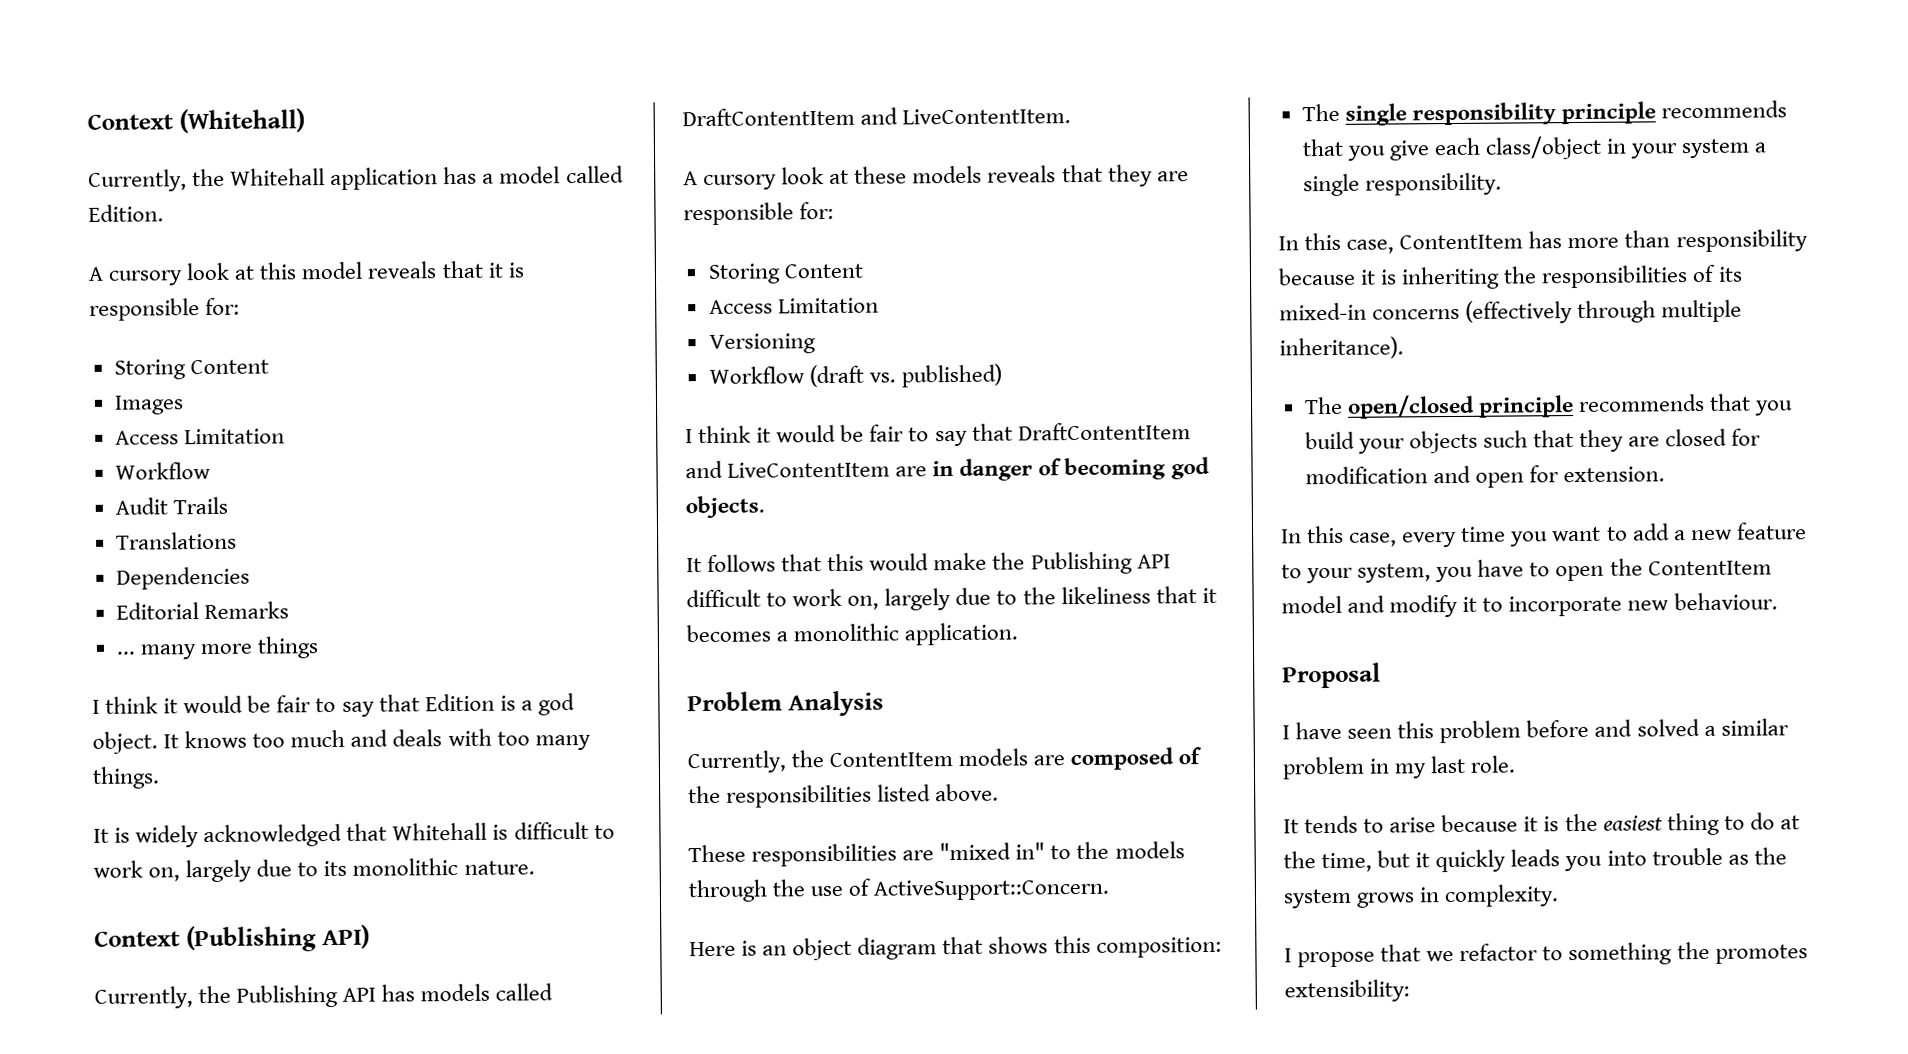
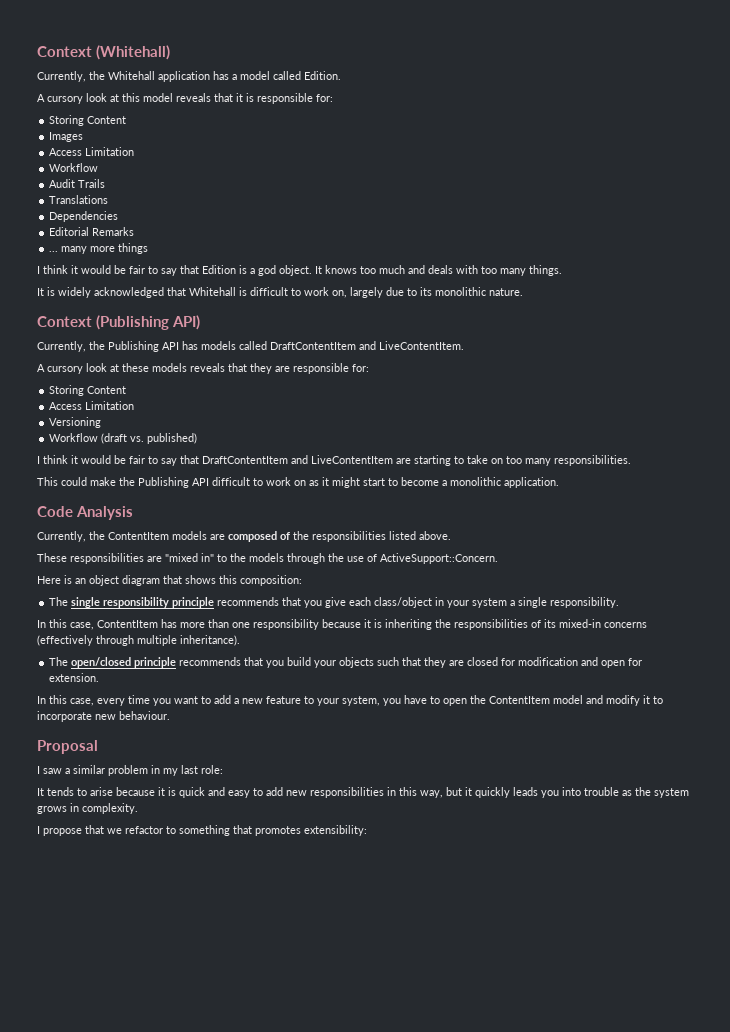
- I think it would be fair to say that DraftContentItem and LiveContentItem are in danger of becoming god objects.
- It follows that this would make the Publishing API difficult to work on, largely due to the likeliness that it becomes a monolithic application.
+ I think it would be fair to say that DraftContentItem and LiveContentItem are starting to take on too many responsibilities.
+ This could make the Publishing API difficult to work on as it might start to become a monolithic application.
- Problem Analysis
+ Code Analysis
- In this case, ContentItem has more than responsibility because it is inheriting the responsibilities of its mixed-in concerns (effectively through multiple inheritance).
+ In this case, ContentItem has more than one responsibility because it is inheriting the responsibilities of its mixed-in concerns (effectively through multiple inheritance).
- I have seen this problem before and solved a similar problem in my last role.
+ I saw a similar problem in my last role:
- It tends to arise because it is the easiest thing to do at the time, but it quickly leads you into trouble as the system grows in complexity.
+ It tends to arise because it is quick and easy to add new responsibilities in this way, but it quickly leads you into trouble as the system grows in complexity.
- I propose that we refactor to something the promotes extensibility:
+ I propose that we refactor to something that promotes extensibility:

